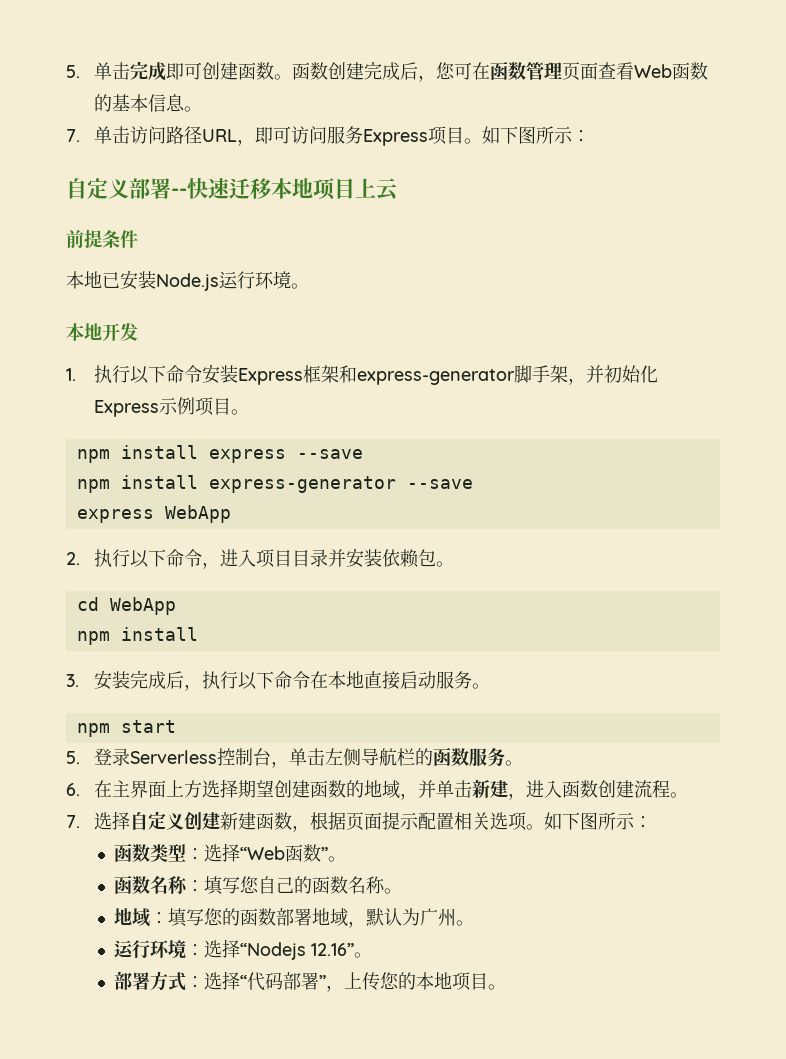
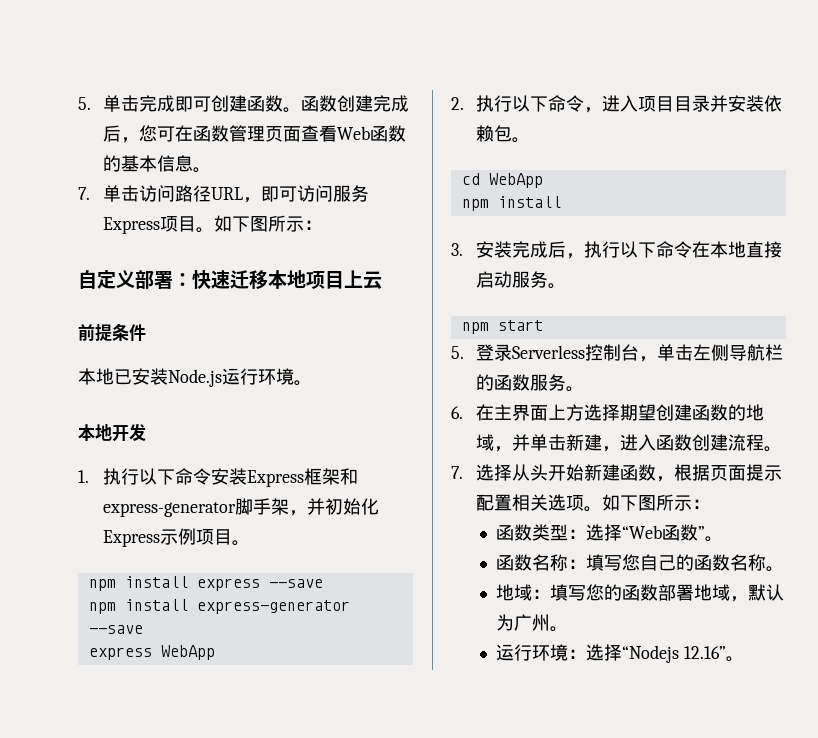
- 自定义部署--快速迁移本地项目上云
+ 自定义部署：快速迁移本地项目上云
- 7.选择自定义创建新建函数，根据页面提示配置相关选项。
+ 7.选择从头开始新建函数，根据页面提示配置相关选项。
- 部署方式：选择“代码部署”，上传您的本地项目。

